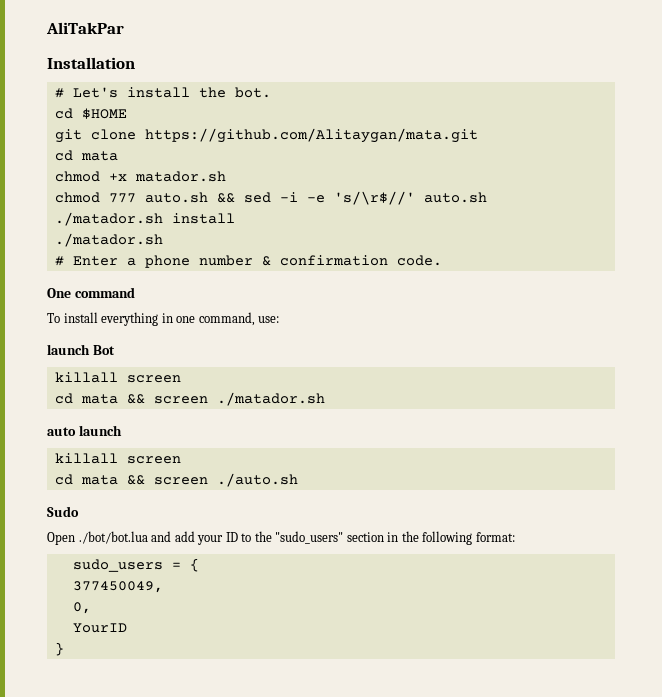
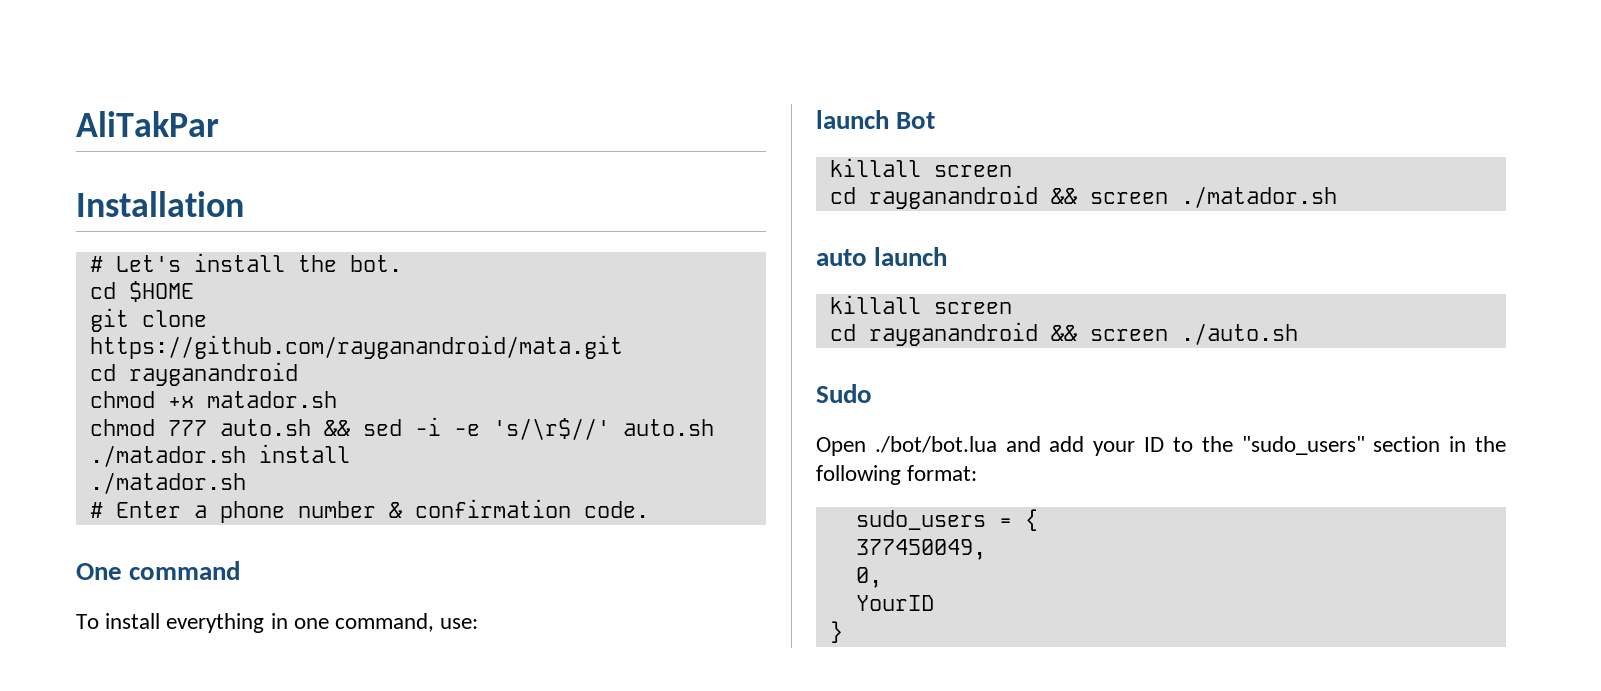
- git clone https://github.com/Alitaygan/mata.git
- cd mata
+ git clone https://github.com/rayganandroid/mata.git
+ cd rayganandroid
- cd mata && screen ./matador.sh
+ cd rayganandroid && screen ./matador.sh
- cd mata && screen ./auto.sh
+ cd rayganandroid && screen ./auto.sh

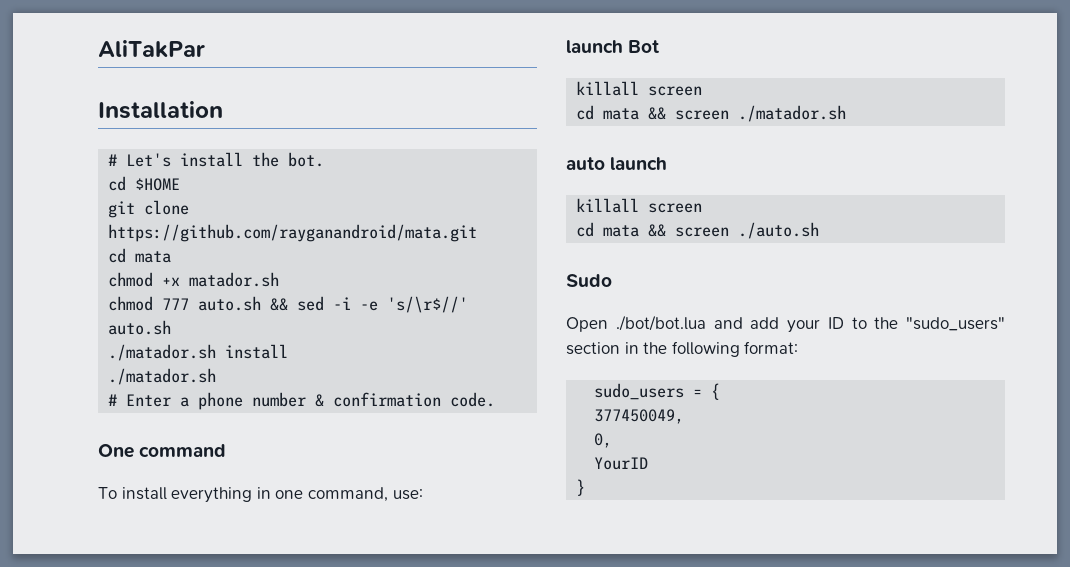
  git clone https://github.com/rayganandroid/mata.git
- cd rayganandroid
+ cd mata
- cd rayganandroid && screen ./matador.sh
+ cd mata && screen ./matador.sh
- cd rayganandroid && screen ./auto.sh
+ cd mata && screen ./auto.sh

